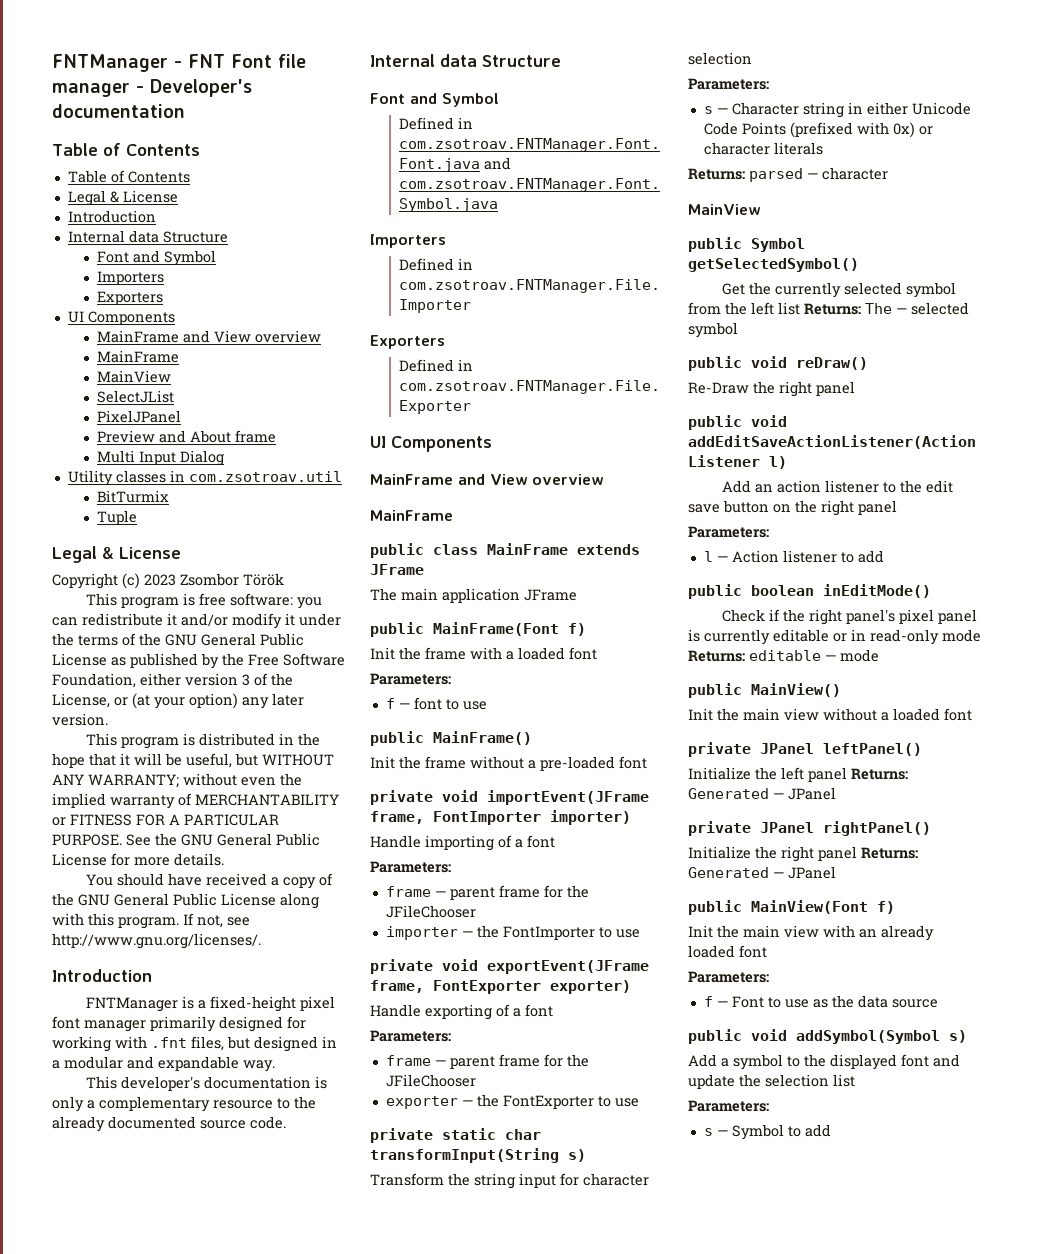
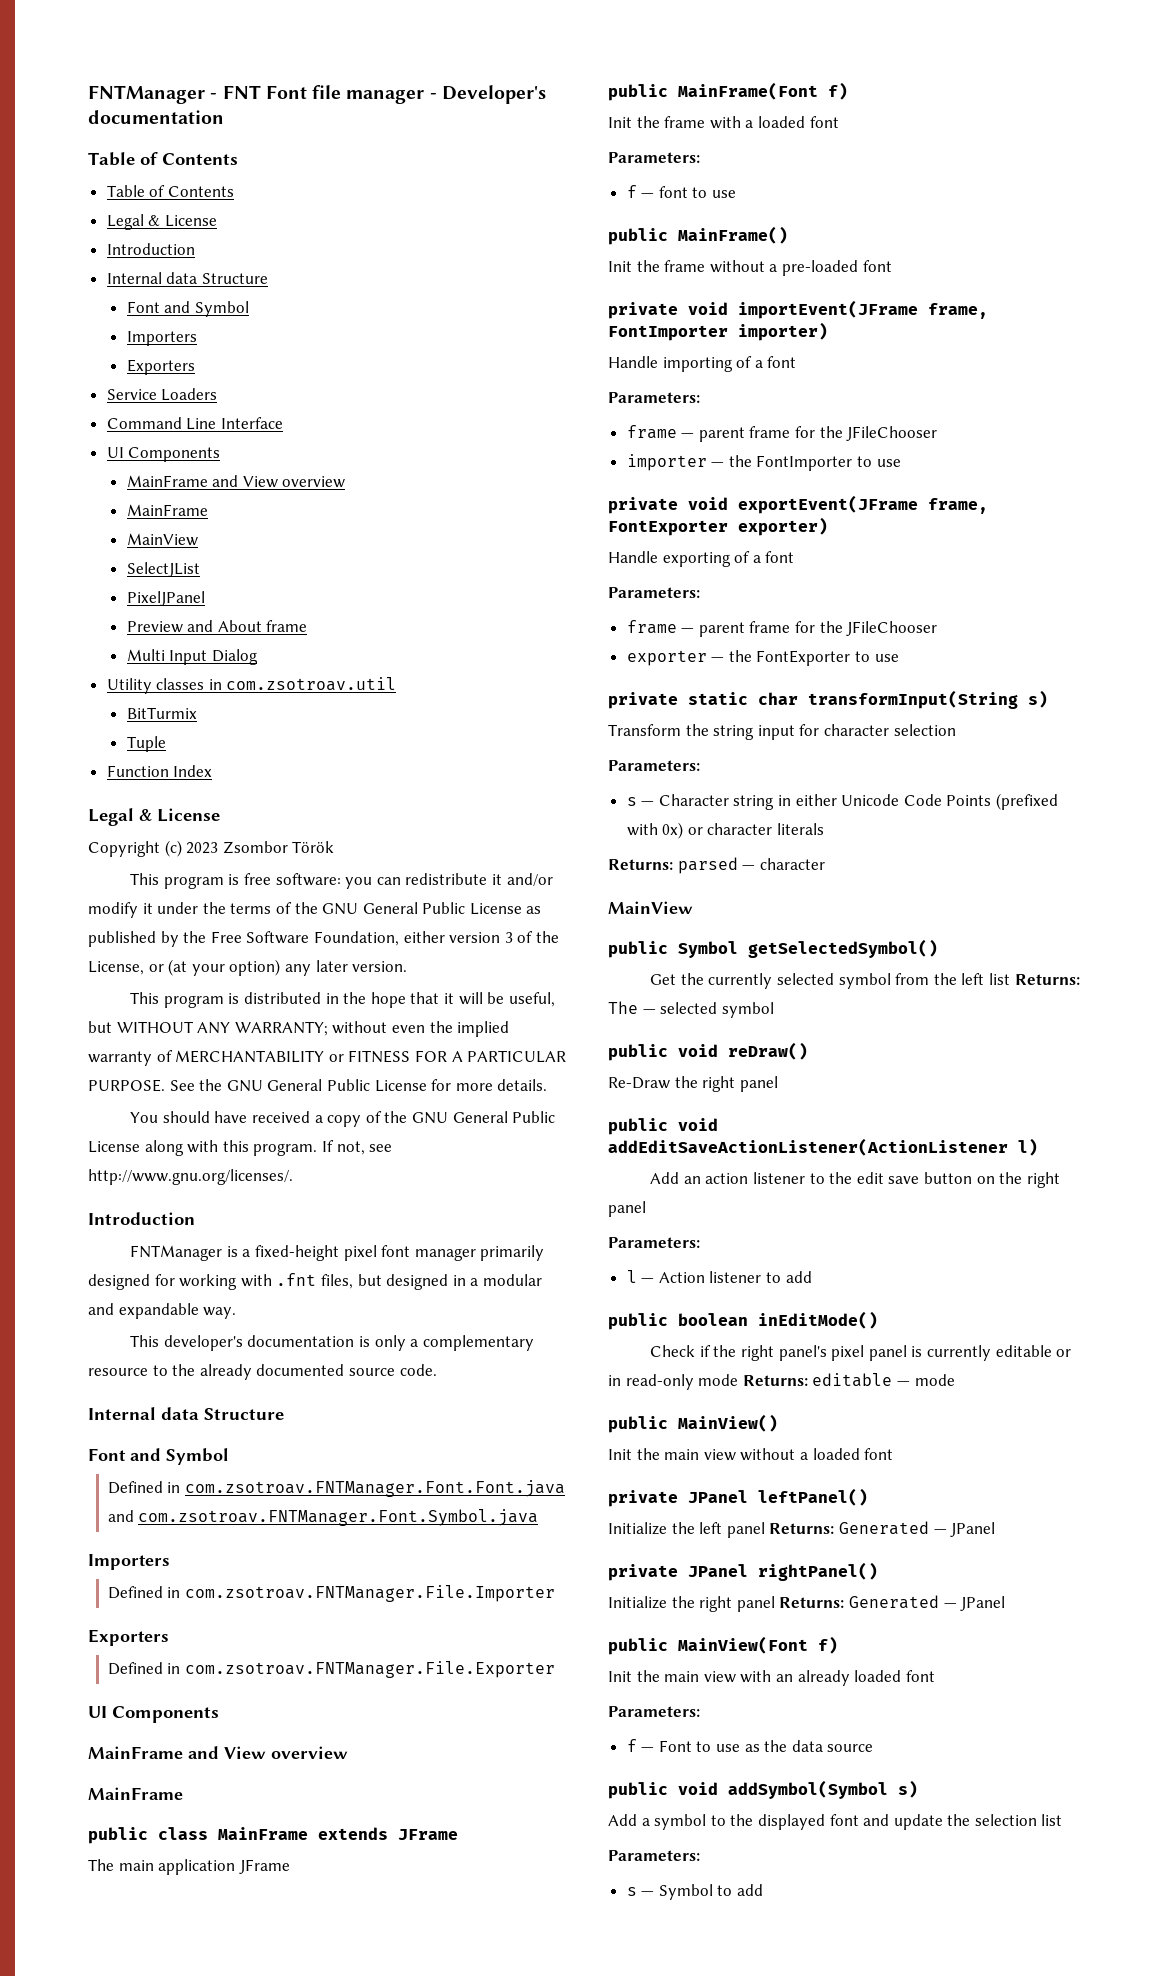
+ Service Loaders
+ Command Line Interface
+ Function Index

